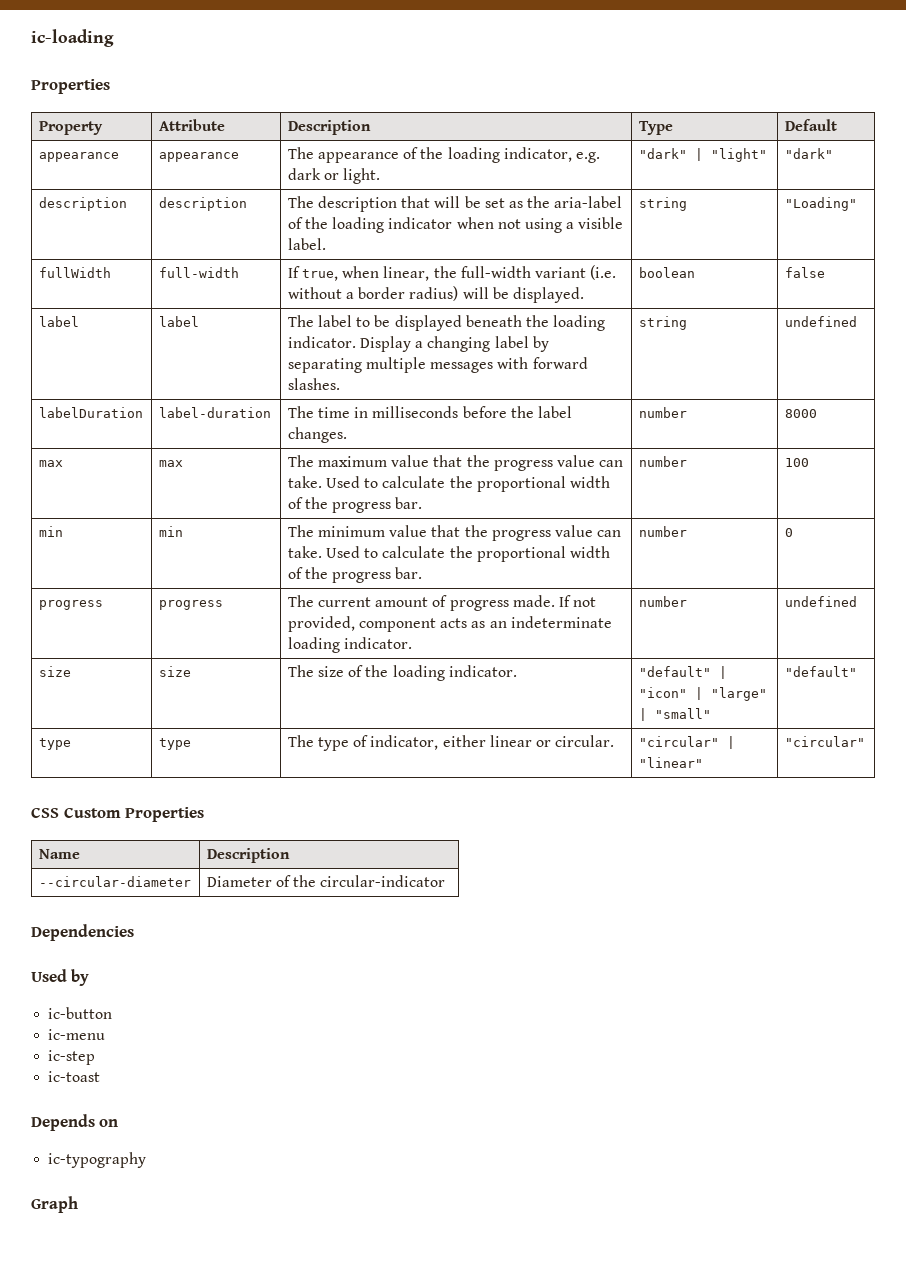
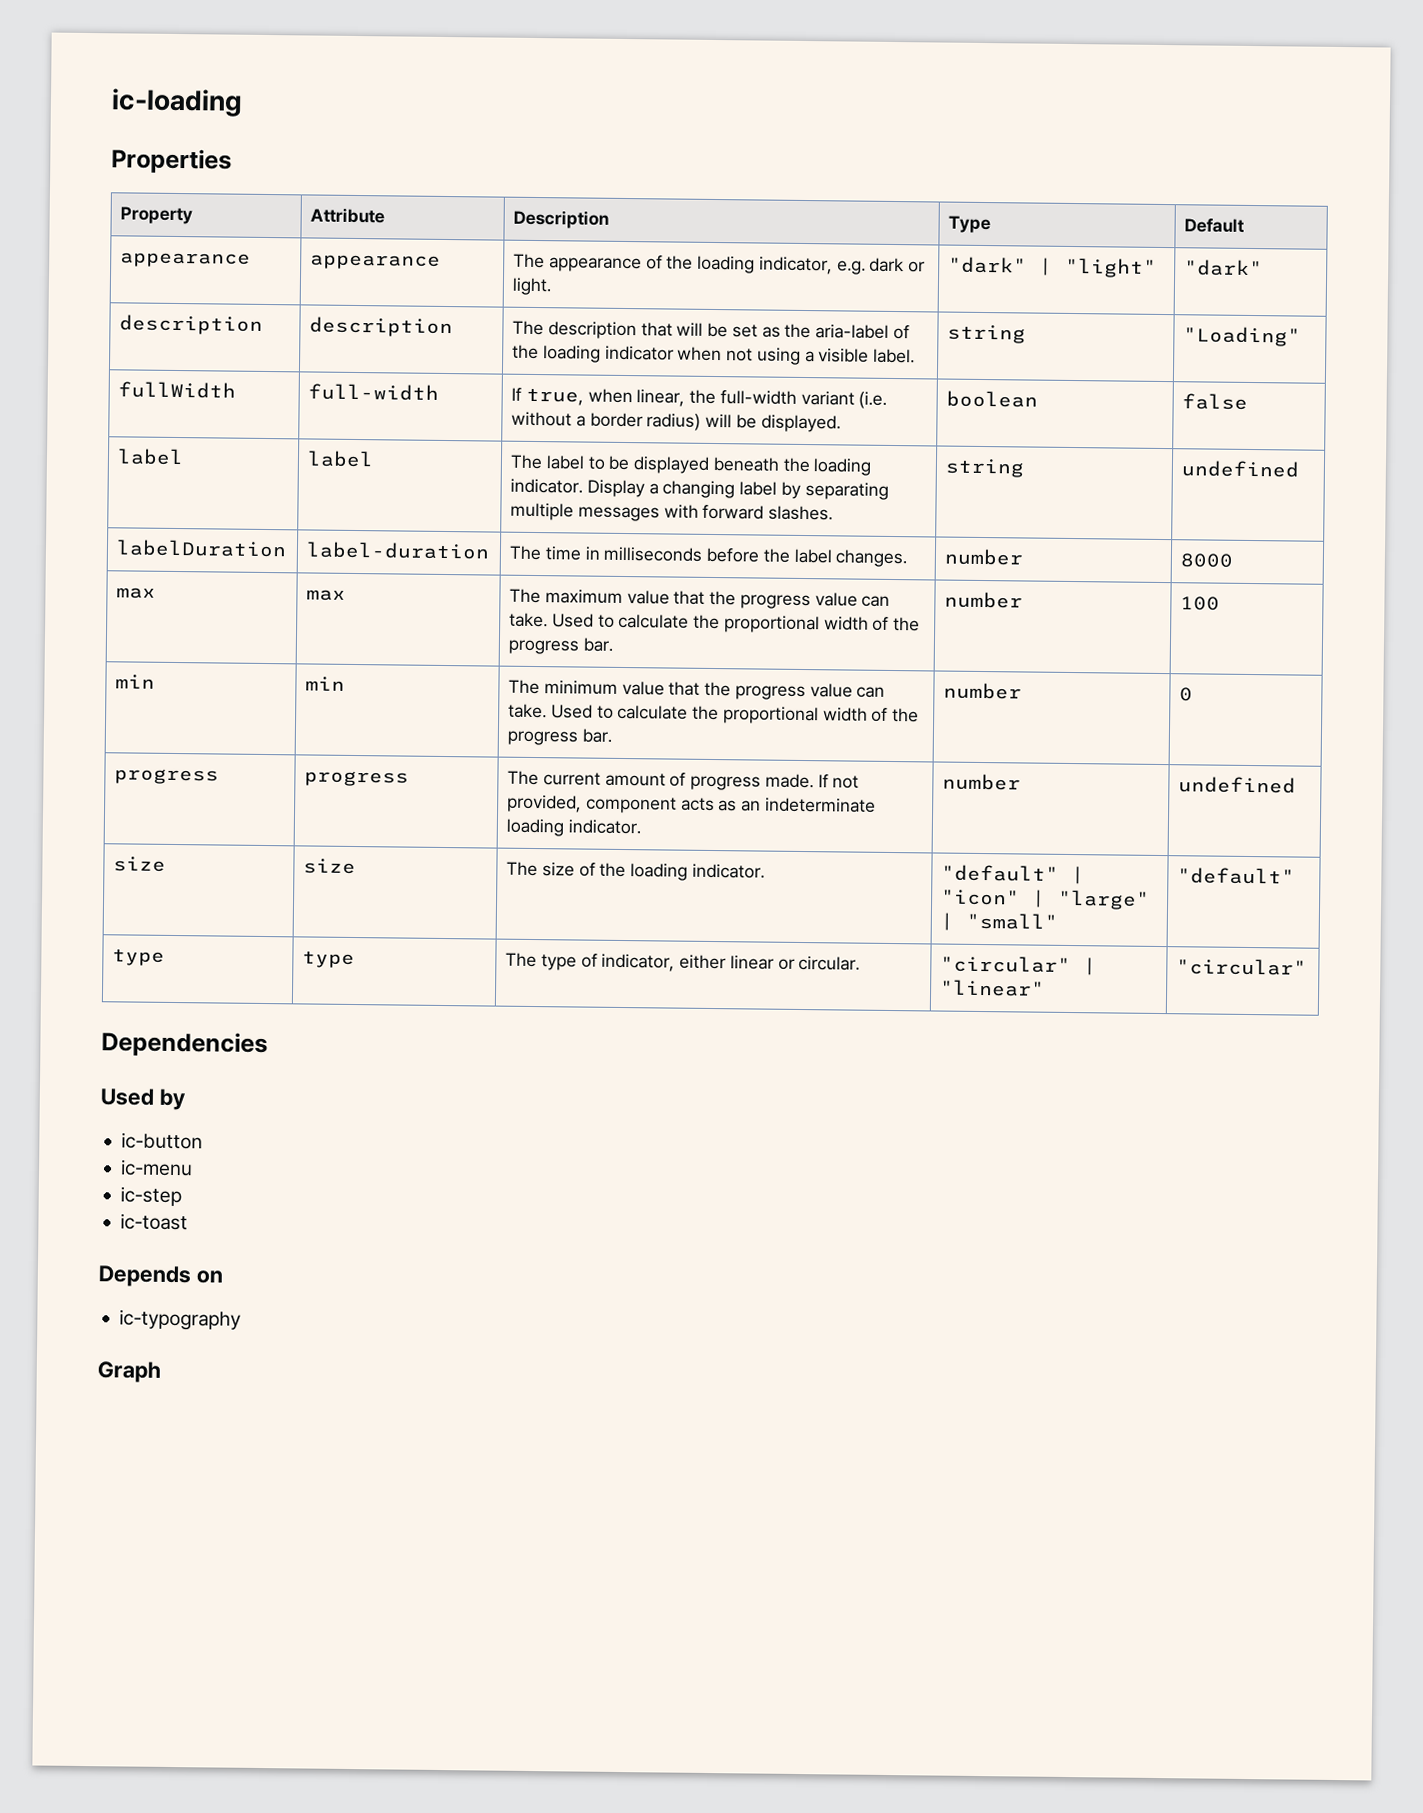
- CSS Custom Properties
- Name | Description
- --circular-diameter | Diameter of the circular-indicator

